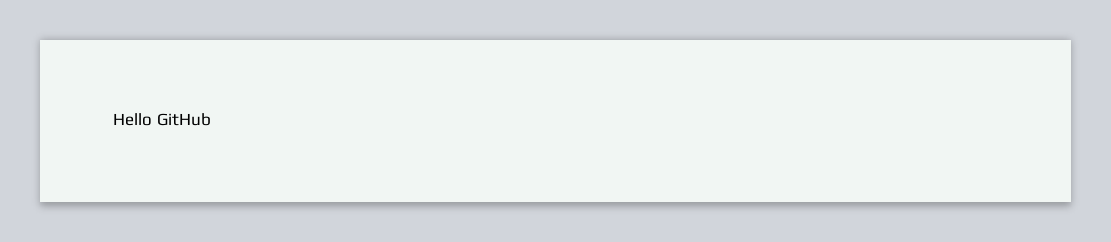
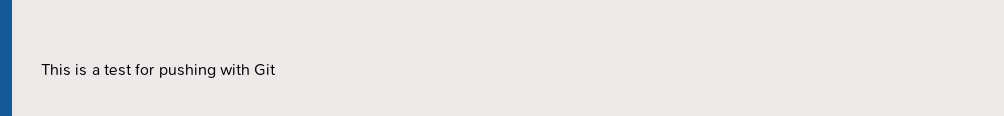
- Hello GitHub
+ This is a test for pushing with Git

